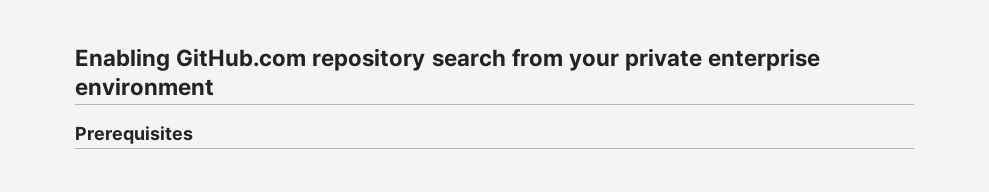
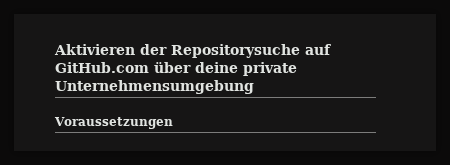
- Enabling GitHub.com repository search from your private enterprise environment
- Prerequisites
+ Aktivieren der Repositorysuche auf GitHub.com über deine private Unternehmensumgebung
+ Voraussetzungen

